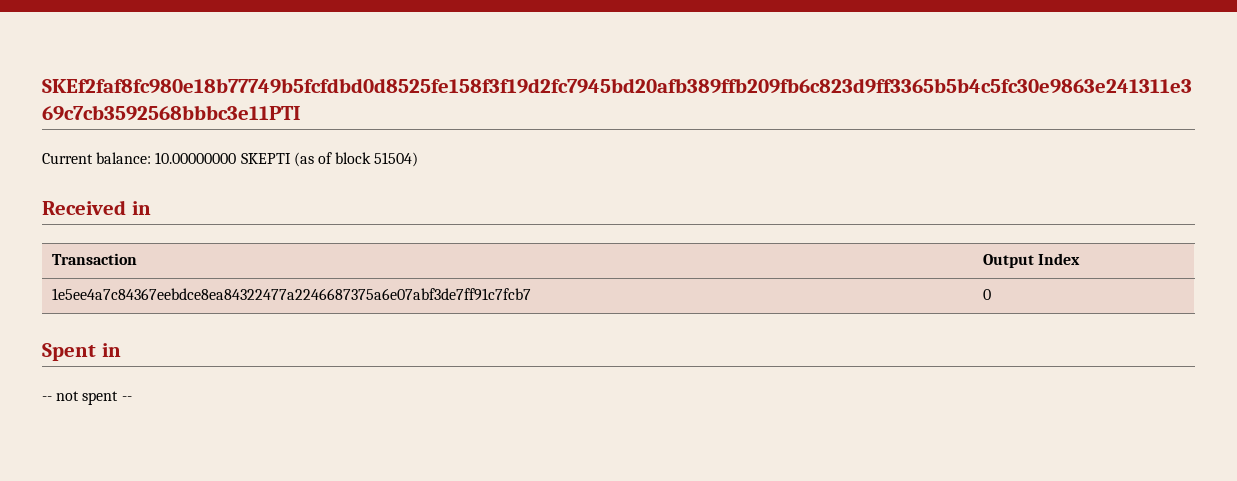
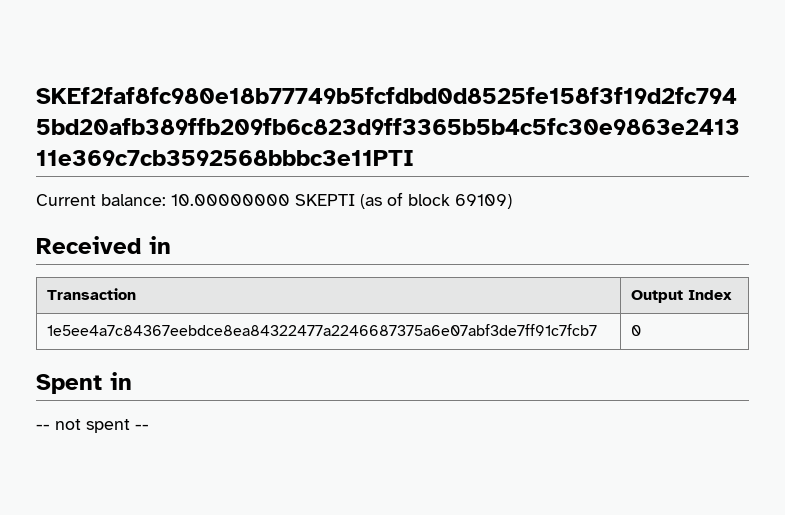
- Current balance: 10.00000000 SKEPTI (as of block 51504)
+ Current balance: 10.00000000 SKEPTI (as of block 69109)

